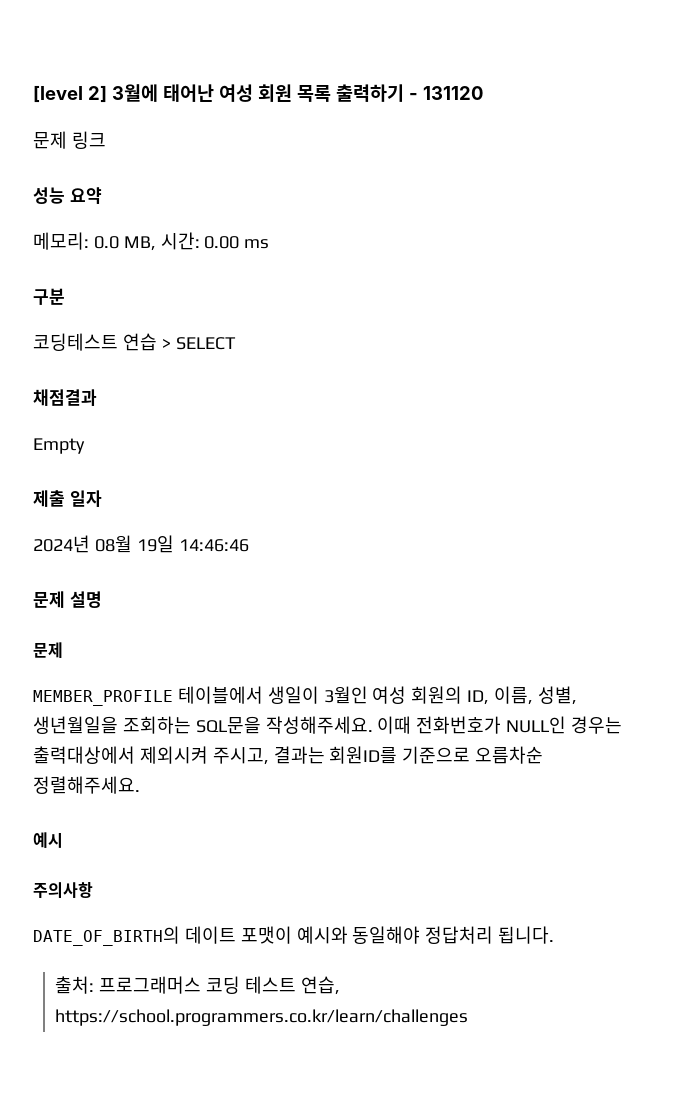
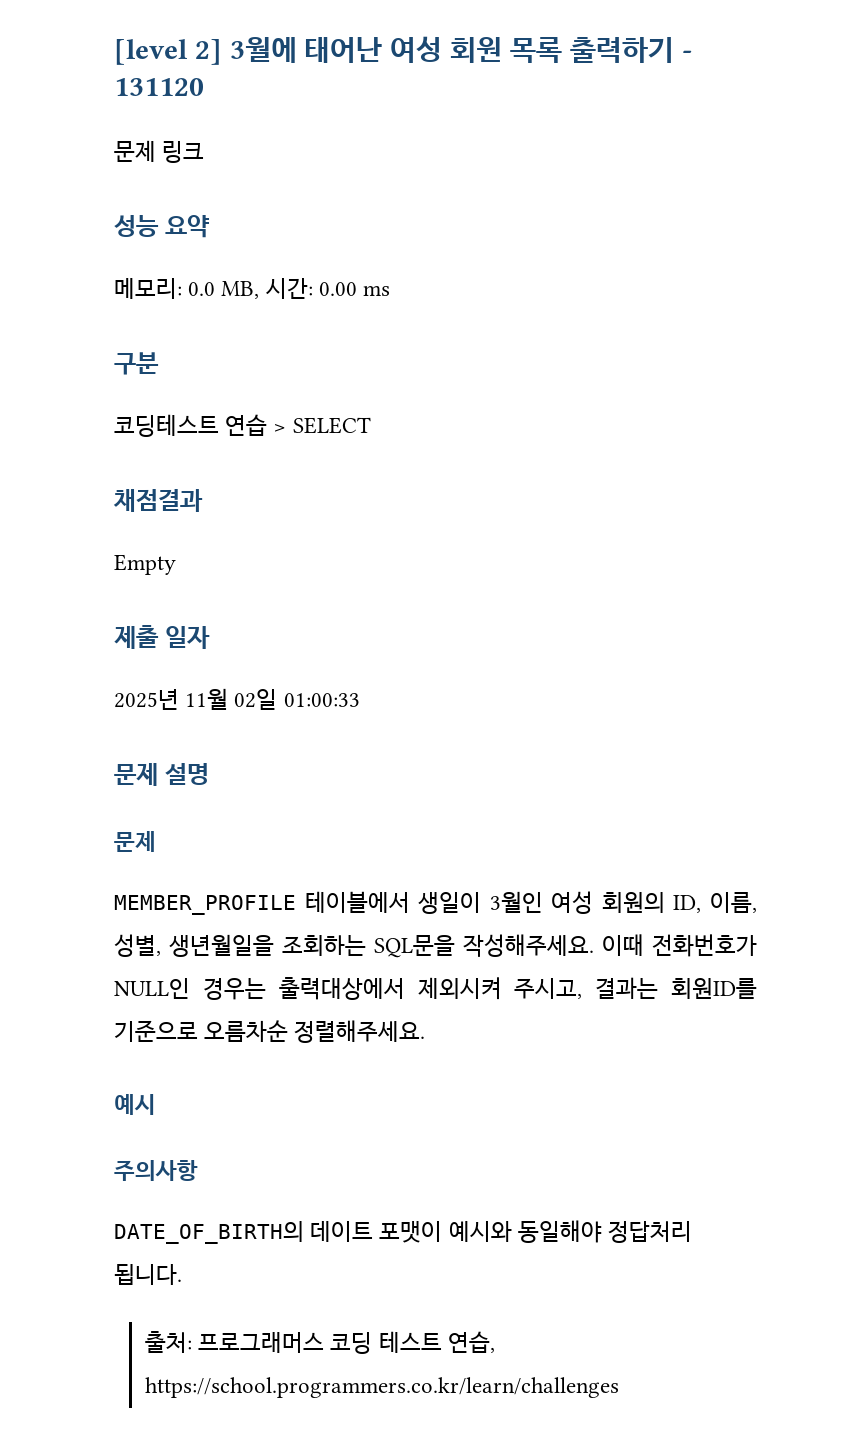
- 2024년 08월 19일 14:46:46
+ 2025년 11월 02일 01:00:33

